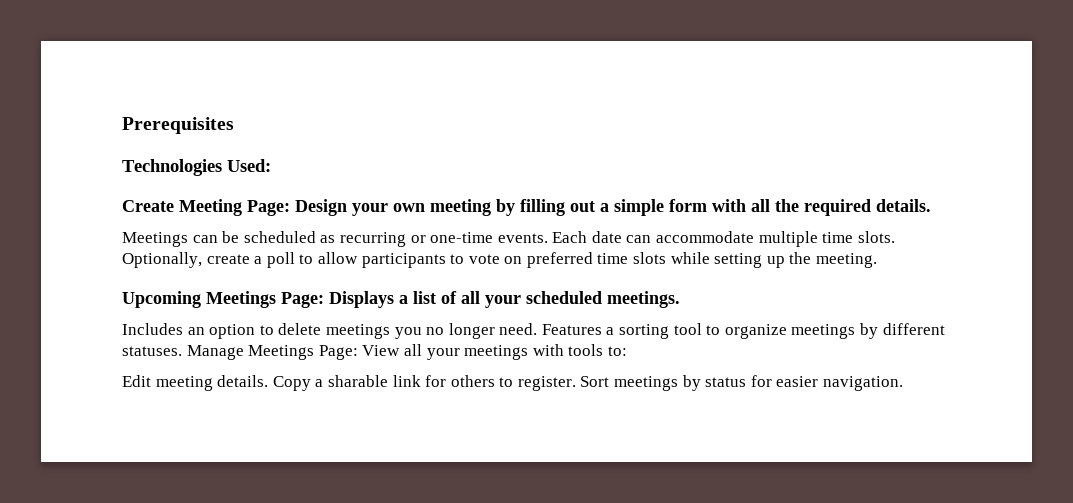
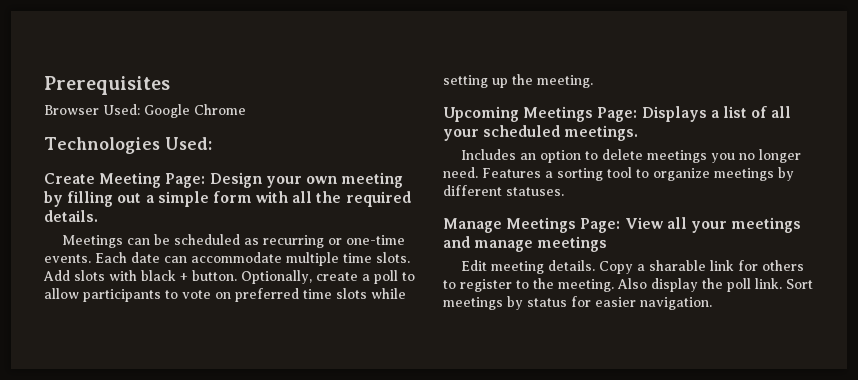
+ Browser Used: Google Chrome
+ Add slots with black + button.
- Features a sorting tool to organize meetings by different statuses. Manage Meetings Page: View all your meetings with tools to:
+ Features a sorting tool to organize meetings by different statuses.
+ Manage Meetings Page: View all your meetings and manage meetings
- Copy a sharable link for others to register.
+ Copy a sharable link for others to register to the meeting. Also display the poll link.

